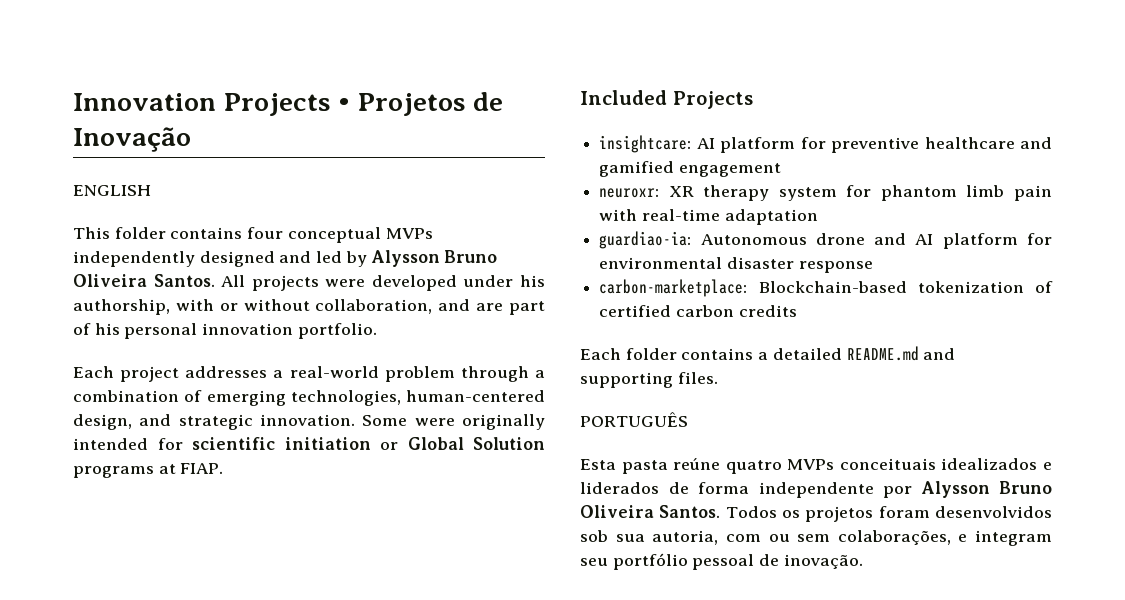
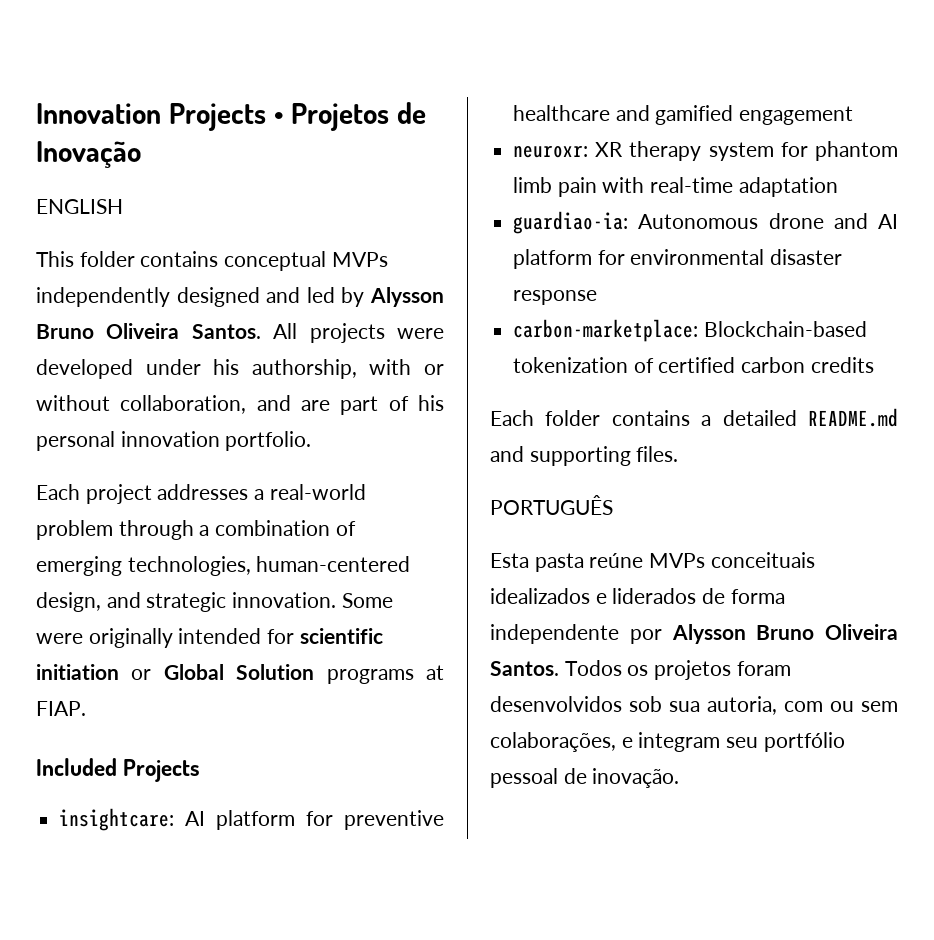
- This folder contains four conceptual MVPs independently designed and led by Alysson Bruno Oliveira Santos.
+ This folder contains conceptual MVPs independently designed and led by Alysson Bruno Oliveira Santos.
- Esta pasta reúne quatro MVPs conceituais idealizados e liderados de forma independente por Alysson Bruno Oliveira Santos.
+ Esta pasta reúne MVPs conceituais idealizados e liderados de forma independente por Alysson Bruno Oliveira Santos.

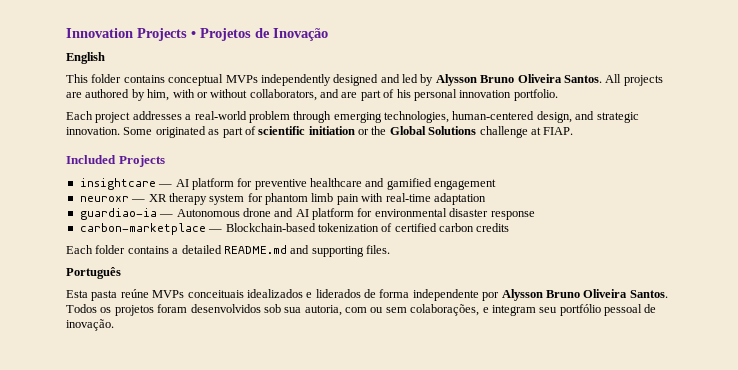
- ENGLISH
+ English
- All projects were developed under his authorship, with or without collaboration, and are part of his personal innovation portfolio.
+ All projects are authored by him, with or without collaborators, and are part of his personal innovation portfolio.
- Each project addresses a real-world problem through a combination of emerging technologies, human-centered design, and strategic innovation.
+ Each project addresses a real-world problem through emerging technologies, human-centered design, and strategic innovation.
- Some were originally intended for scientific initiation or Global Solution programs at FIAP.
+ Some originated as part of scientific initiation or the Global Solutions challenge at FIAP.
- insightcare: AI platform for preventive healthcare and gamified engagement
+ insightcare — AI platform for preventive healthcare and gamified engagement
- neuroxr: XR therapy system for phantom limb pain with real-time adaptation
+ neuroxr — XR therapy system for phantom limb pain with real-time adaptation
- guardiao-ia: Autonomous drone and AI platform for environmental disaster response
+ guardiao-ia — Autonomous drone and AI platform for environmental disaster response
- carbon-marketplace: Blockchain-based tokenization of certified carbon credits
+ carbon-marketplace — Blockchain-based tokenization of certified carbon credits
- PORTUGUÊS
+ Português

